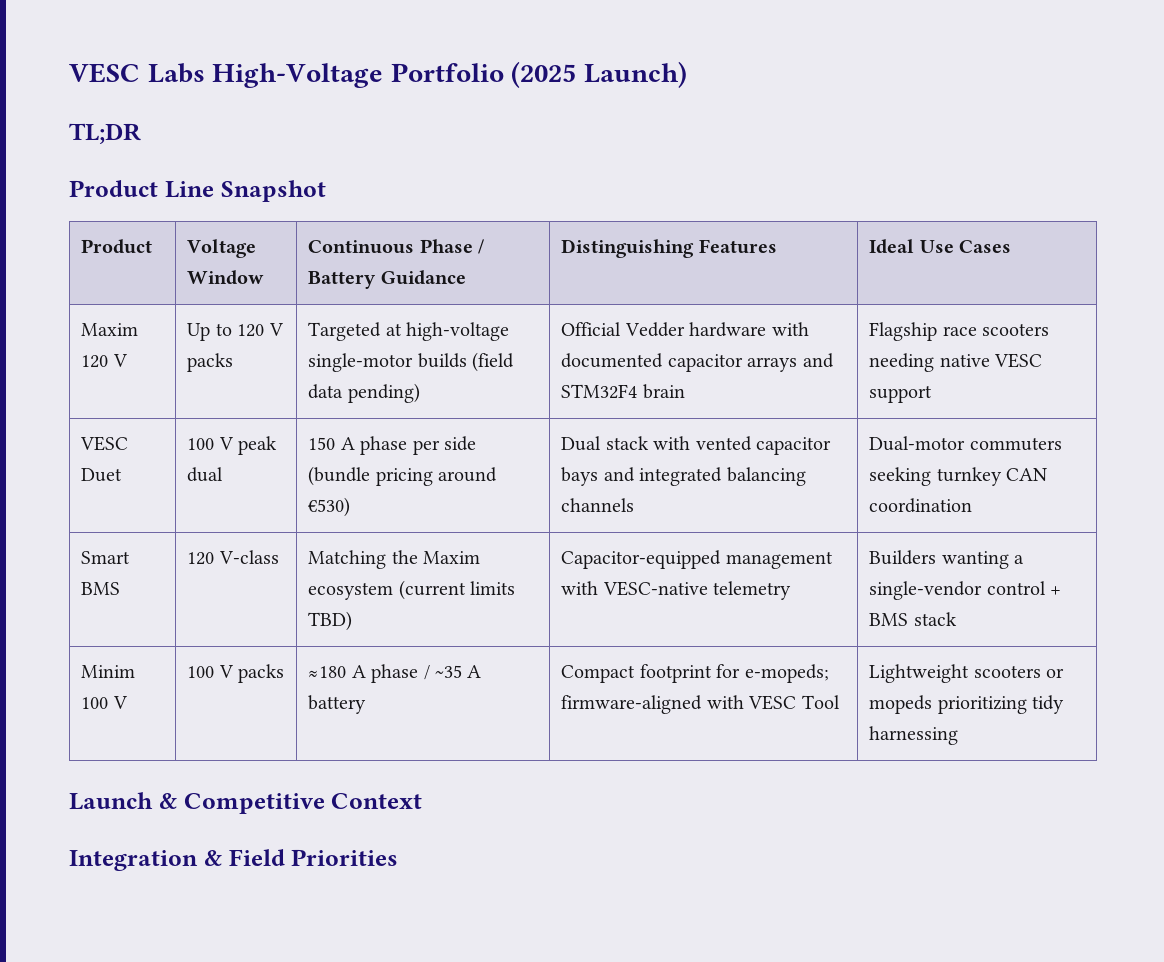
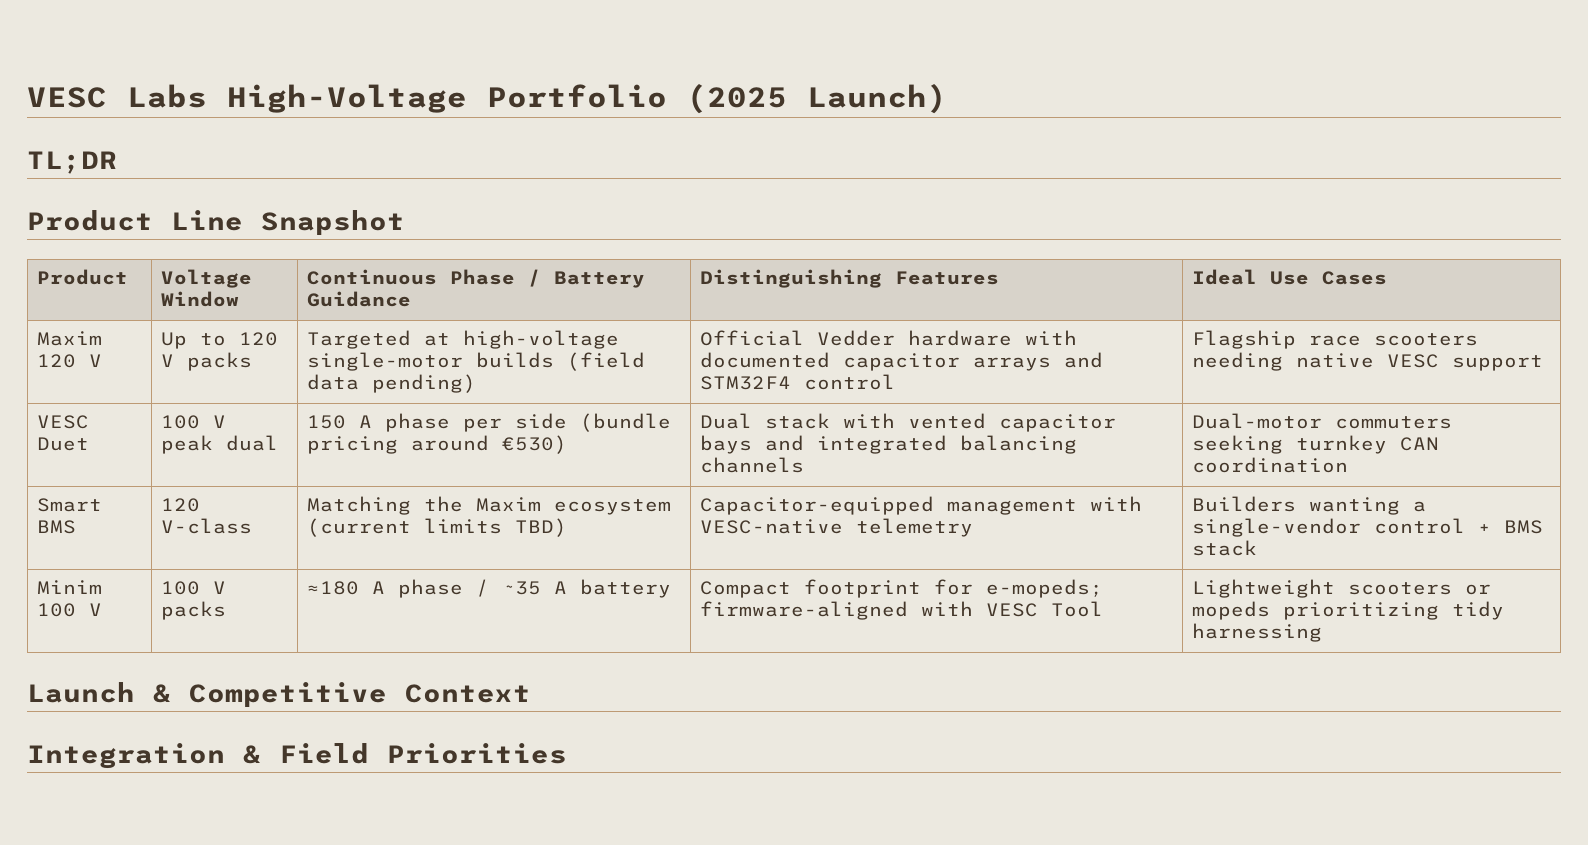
- Maxim 120 V | Up to 120 V packs | Targeted at high-voltage single-motor builds (field data pending) | Official Vedder hardware with documented capacitor arrays and STM32F4 brain | Flagship race scooters needing native VESC support
+ Maxim 120 V | Up to 120 V packs | Targeted at high-voltage single-motor builds (field data pending) | Official Vedder hardware with documented capacitor arrays and STM32F4 control | Flagship race scooters needing native VESC support

